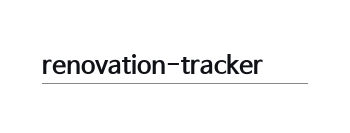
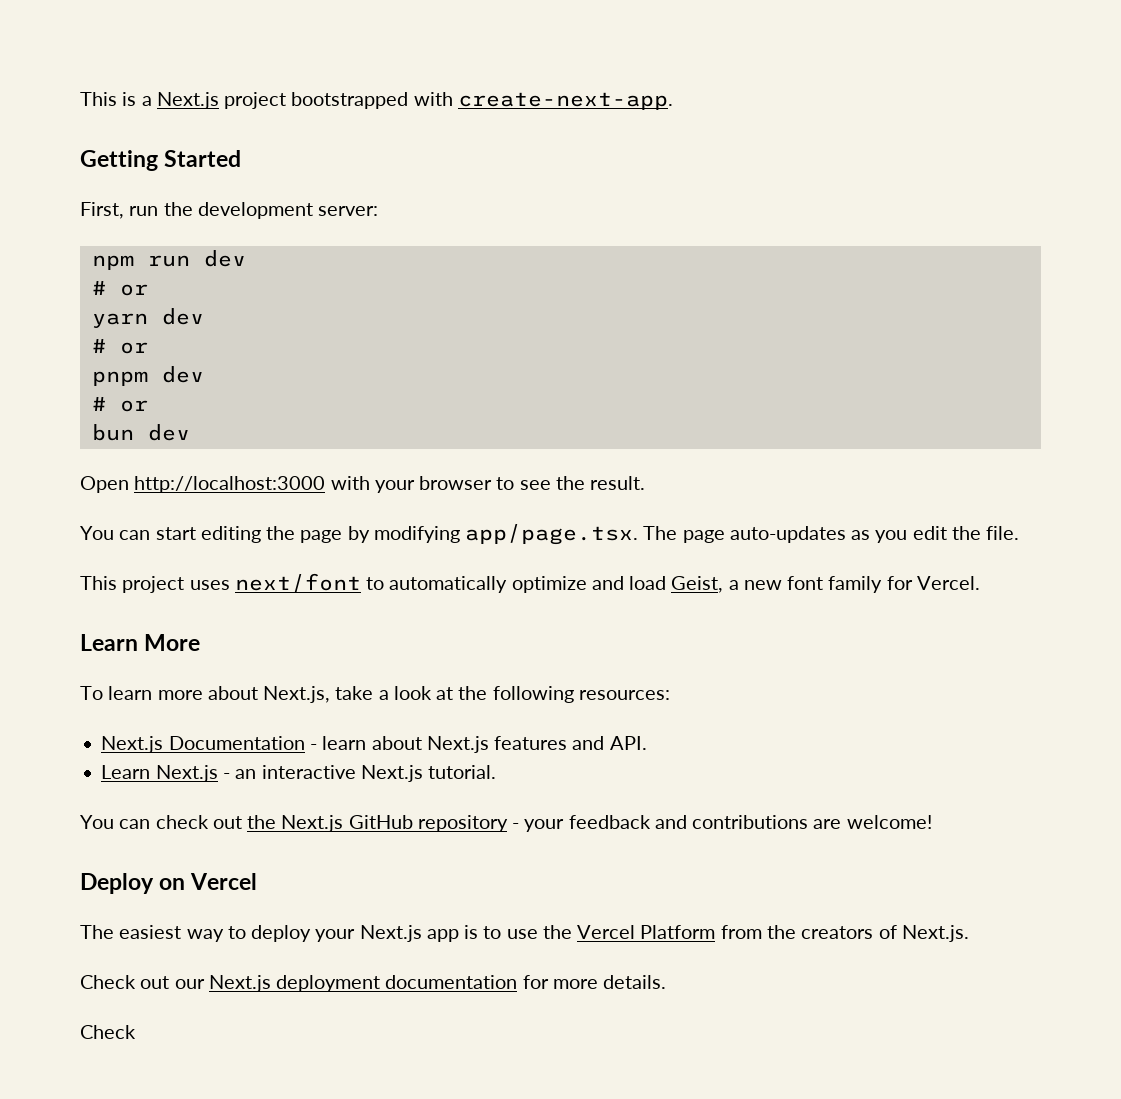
- renovation-tracker
+ This is a Next.js project bootstrapped with create-next-app.
+ Getting Started
+ First, run the development server:
+ npm run dev
+ # or
+ yarn dev
+ # or
+ pnpm dev
+ # or
+ bun dev
+ Open http://localhost:3000 with your browser to see the result.
+ You can start editing the page by modifying app/page.tsx. The page auto-updates as you edit the file.
+ This project uses next/font to automatically optimize and load Geist, a new font family for Vercel.
+ Learn More
+ To learn more about Next.js, take a look at the following resources:
+ Next.js Documentation - learn about Next.js features and API.
+ Learn Next.js - an interactive Next.js tutorial.
+ You can check out the Next.js GitHub repository - your feedback and contributions are welcome!
+ Deploy on Vercel
+ The easiest way to deploy your Next.js app is to use the Vercel Platform from the creators of Next.js.
+ Check out our Next.js deployment documentation for more details.
+ Check

